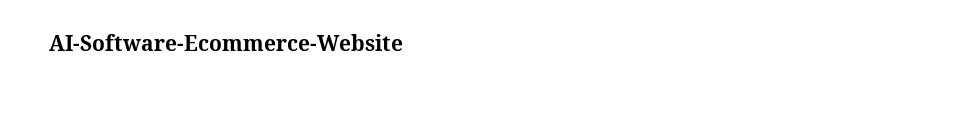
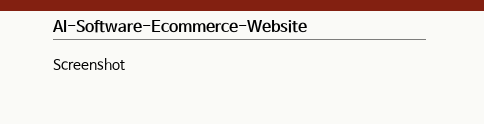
+ Screenshot

